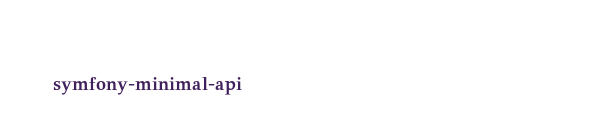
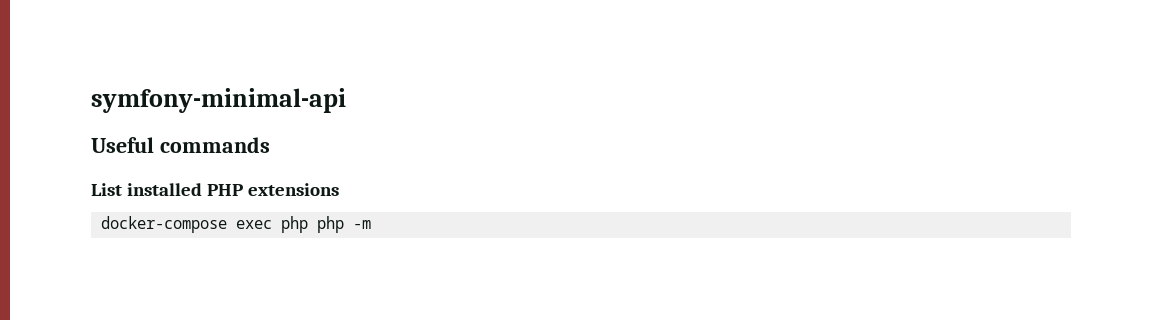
+ Useful commands
+ List installed PHP extensions
+ docker-compose exec php php -m

